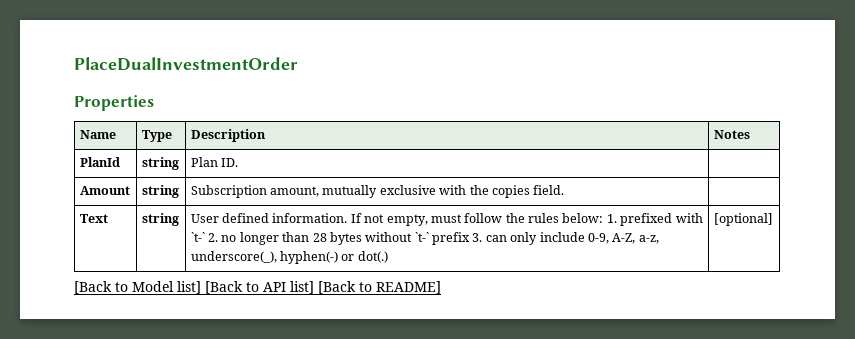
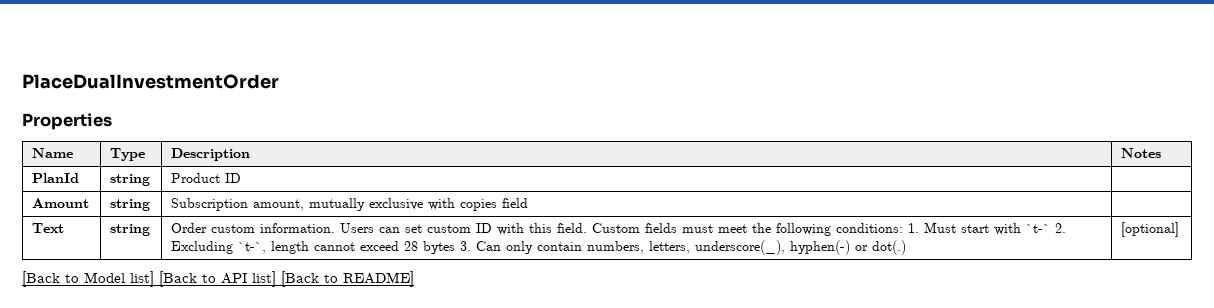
- PlanId | string | Plan ID. |
+ PlanId | string | Product ID |
- Amount | string | Subscription amount, mutually exclusive with the copies field. |
+ Amount | string | Subscription amount, mutually exclusive with copies field |
- User defined information. If not empty, must follow the rules below: 1. prefixed with `t-` 2. no longer than 28 bytes without `t-` prefix 3. can only include 0-9, A-Z, a-z, underscore(_), hyphen(-) or dot(.)
+ Order custom information. Users can set custom ID with this field. Custom fields must meet the following conditions: 1. Must start with `t-` 2. Excluding `t-`, length cannot exceed 28 bytes 3. Can only contain numbers, letters, underscore(_), hyphen(-) or dot(.)

